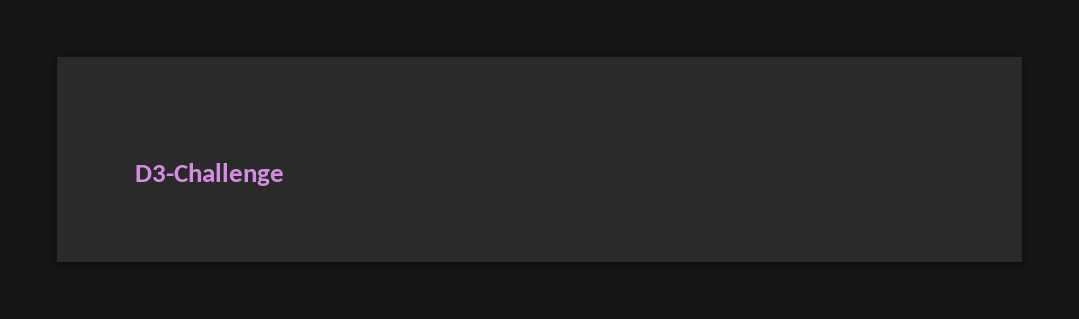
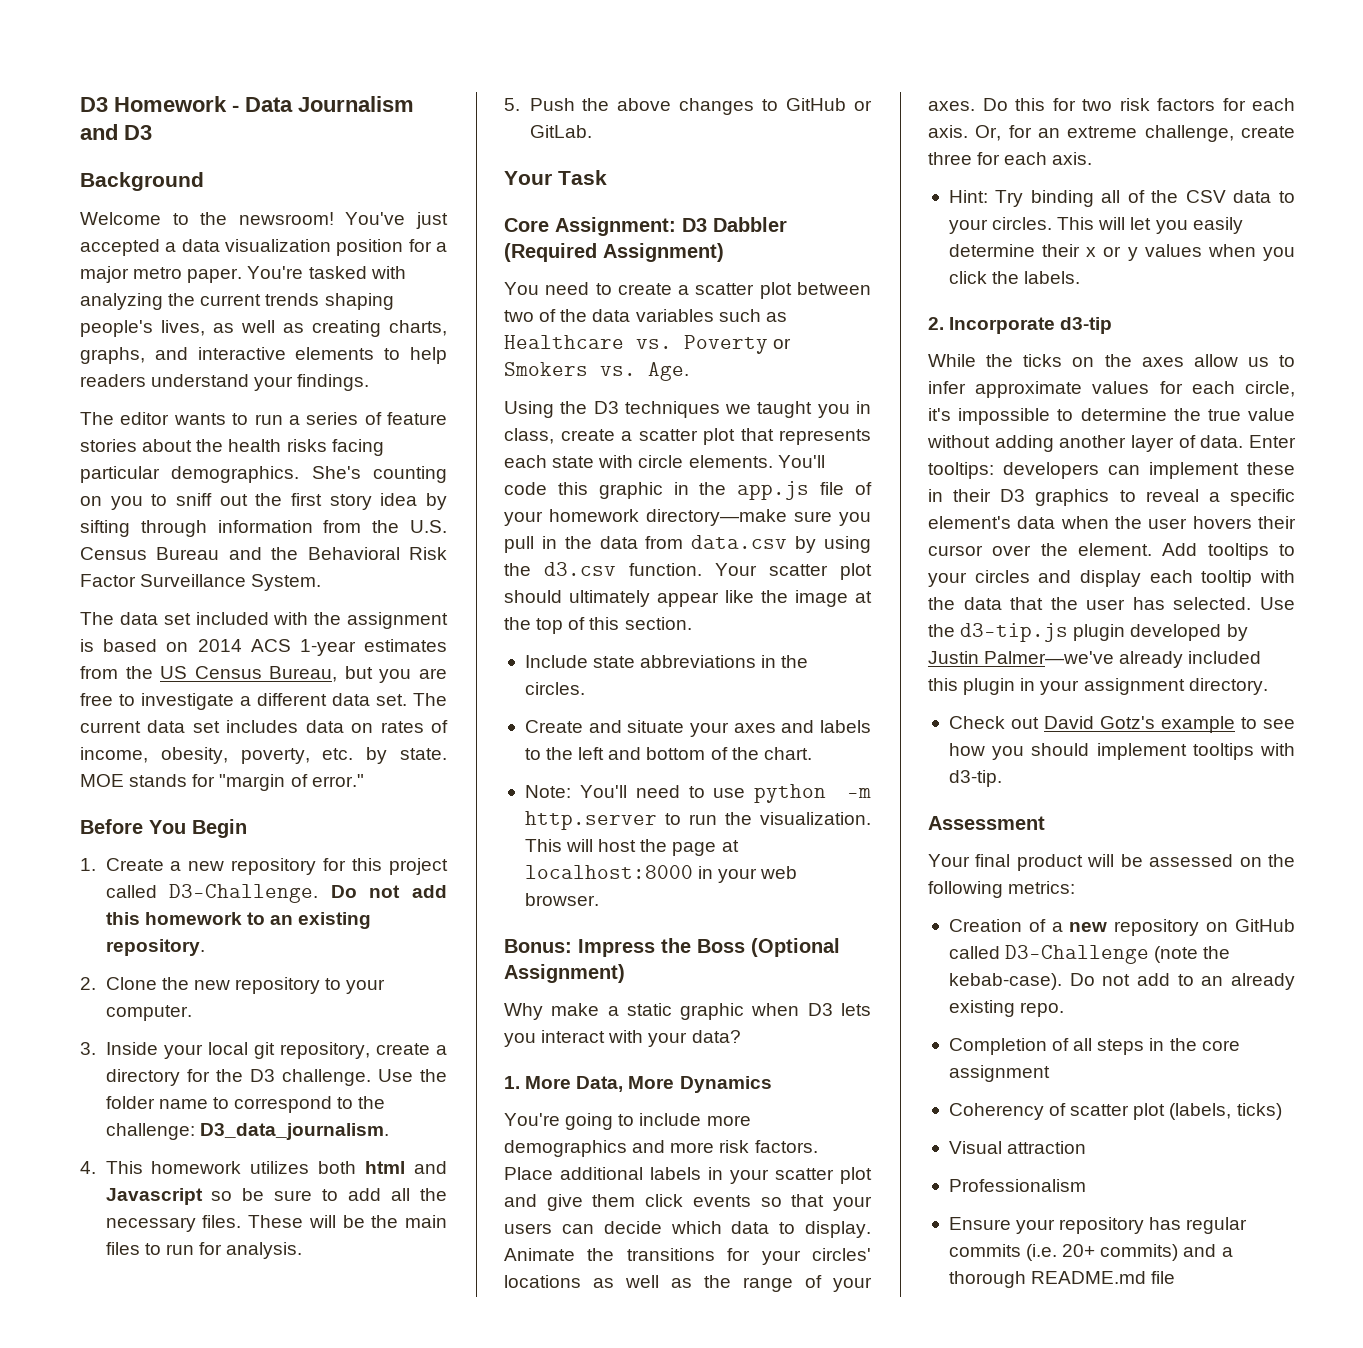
- D3-Challenge
+ D3 Homework - Data Journalism and D3
+ Background
+ Welcome to the newsroom! You've just accepted a data visualization position for a major metro paper. You're tasked with analyzing the current trends shaping people's lives, as well as creating charts, graphs, and interactive elements to help readers understand your findings.
+ The editor wants to run a series of feature stories about the health risks facing particular demographics. She's counting on you to sniff out the first story idea by sifting through information from the U.S. Census Bureau and the Behavioral Risk Factor Surveillance System.
+ The data set included with the assignment is based on 2014 ACS 1-year estimates from the US Census Bureau, but you are free to investigate a different data set. The current data set includes data on rates of income, obesity, poverty, etc. by state. MOE stands for "margin of error."
+ Before You Begin
+ 1. Create a new repository for this project called D3-Challenge. Do not add this homework to an existing repository.
+ 2. Clone the new repository to your computer.
+ 3. Inside your local git repository, create a directory for the D3 challenge. Use the folder name to correspond to the challenge: D3_data_journalism.
+ 4. This homework utilizes both html and Javascript so be sure to add all the necessary files. These will be the main files to run for analysis.
+ 5. Push the above changes to GitHub or GitLab.
+ Your Task
+ Core Assignment: D3 Dabbler (Required Assignment)
+ You need to create a scatter plot between two of the data variables such as Healthcare vs. Poverty or Smokers vs. Age.
+ Using the D3 techniques we taught you in class, create a scatter plot that represents each state with circle elements. You'll code this graphic in the app.js file of your homework directory—make sure you pull in the data from data.csv by using the d3.csv function. Your scatter plot should ultimately appear like the image at the top of this section.
+ Include state abbreviations in the circles.
+ Create and situate your axes and labels to the left and bottom of the chart.
+ Note: You'll need to use python -m http.server to run the visualization. This will host the page at localhost:8000 in your web browser.
+ Bonus: Impress the Boss (Optional Assignment)
+ Why make a static graphic when D3 lets you interact with your data?
+ 1. More Data, More Dynamics
+ You're going to include more demographics and more risk factors. Place additional labels in your scatter plot and give them click events so that your users can decide which data to display. Animate the transitions for your circles' locations as well as the range of your axes. Do this for two risk factors for each axis. Or, for an extreme challenge, create three for each axis.
+ Hint: Try binding all of the CSV data to your circles. This will let you easily determine their x or y values when you click the labels.
+ 2. Incorporate d3-tip
+ While the ticks on the axes allow us to infer approximate values for each circle, it's impossible to determine the true value without adding another layer of data. Enter tooltips: developers can implement these in their D3 graphics to reveal a specific element's data when the user hovers their cursor over the element. Add tooltips to your circles and display each tooltip with the data that the user has selected. Use the d3-tip.js plugin developed by Justin Palmer—we've already included this plugin in your assignment directory.
+ Check out David Gotz's example to see how you should implement tooltips with d3-tip.
+ Assessment
+ Your final product will be assessed on the following metrics:
+ Creation of a new repository on GitHub called D3-Challenge (note the kebab-case). Do not add to an already existing repo.
+ Completion of all steps in the core assignment
+ Coherency of scatter plot (labels, ticks)
+ Visual attraction
+ Professionalism
+ Ensure your repository has regular commits (i.e. 20+ commits) and a thorough README.md file

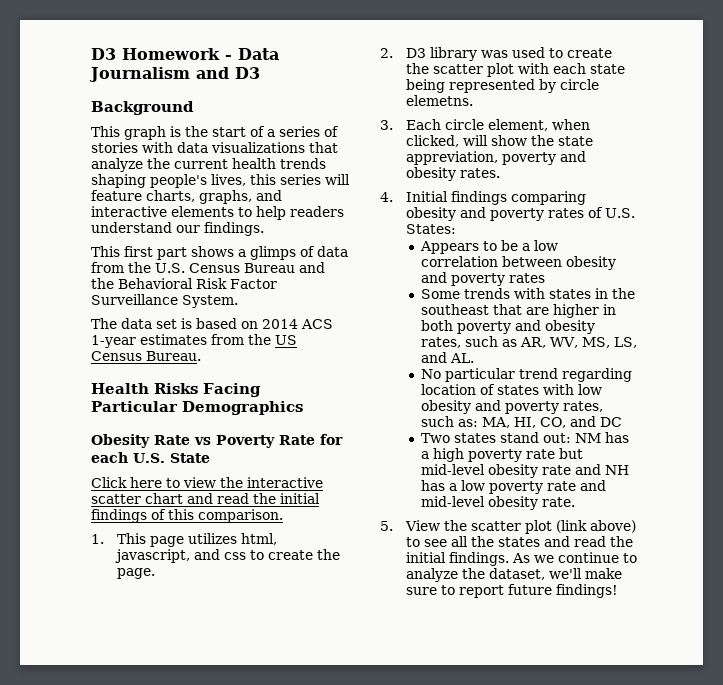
- Welcome to the newsroom! You've just accepted a data visualization position for a major metro paper. You're tasked with analyzing the current trends shaping people's lives, as well as creating charts, graphs, and interactive elements to help readers understand your findings.
+ This graph is the start of a series of stories with data visualizations that analyze the current health trends shaping people's lives, this series will feature charts, graphs, and interactive elements to help readers understand our findings.
- The editor wants to run a series of feature stories about the health risks facing particular demographics. She's counting on you to sniff out the first story idea by sifting through information from the U.S. Census Bureau and the Behavioral Risk Factor Surveillance System.
+ This first part shows a glimps of data from the U.S. Census Bureau and the Behavioral Risk Factor Surveillance System.
- The data set included with the assignment is based on 2014 ACS 1-year estimates from the US Census Bureau, but you are free to investigate a different data set. The current data set includes data on rates of income, obesity, poverty, etc. by state. MOE stands for "margin of error."
- Before You Begin
- 1. Create a new repository for this project called D3-Challenge. Do not add this homework to an existing repository.
- 2. Clone the new repository to your computer.
- 3. Inside your local git repository, create a directory for the D3 challenge. Use the folder name to correspond to the challenge: D3_data_journalism.
- 4. This homework utilizes both html and Javascript so be sure to add all the necessary files. These will be the main files to run for analysis.
- 5. Push the above changes to GitHub or GitLab.
- Your Task
- Core Assignment: D3 Dabbler (Required Assignment)
- You need to create a scatter plot between two of the data variables such as Healthcare vs. Poverty or Smokers vs. Age.
- Using the D3 techniques we taught you in class, create a scatter plot that represents each state with circle elements. You'll code this graphic in the app.js file of your homework directory—make sure you pull in the data from data.csv by using the d3.csv function. Your scatter plot should ultimately appear like the image at the top of this section.
- Include state abbreviations in the circles.
- Create and situate your axes and labels to the left and bottom of the chart.
- Note: You'll need to use python -m http.server to run the visualization. This will host the page at localhost:8000 in your web browser.
- Bonus: Impress the Boss (Optional Assignment)
- Why make a static graphic when D3 lets you interact with your data?
- 1. More Data, More Dynamics
- You're going to include more demographics and more risk factors. Place additional labels in your scatter plot and give them click events so that your users can decide which data to display. Animate the transitions for your circles' locations as well as the range of your axes. Do this for two risk factors for each axis. Or, for an extreme challenge, create three for each axis.
- Hint: Try binding all of the CSV data to your circles. This will let you easily determine their x or y values when you click the labels.
- 2. Incorporate d3-tip
- While the ticks on the axes allow us to infer approximate values for each circle, it's impossible to determine the true value without adding another layer of data. Enter tooltips: developers can implement these in their D3 graphics to reveal a specific element's data when the user hovers their cursor over the element. Add tooltips to your circles and display each tooltip with the data that the user has selected. Use the d3-tip.js plugin developed by Justin Palmer—we've already included this plugin in your assignment directory.
- Check out David Gotz's example to see how you should implement tooltips with d3-tip.
- Assessment
- Your final product will be assessed on the following metrics:
- Creation of a new repository on GitHub called D3-Challenge (note the kebab-case). Do not add to an already existing repo.
- Completion of all steps in the core assignment
- Coherency of scatter plot (labels, ticks)
- Visual attraction
- Professionalism
- Ensure your repository has regular commits (i.e. 20+ commits) and a thorough README.md file
+ The data set is based on 2014 ACS 1-year estimates from the US Census Bureau.
+ Health Risks Facing Particular Demographics
+ Obesity Rate vs Poverty Rate for each U.S. State
+ Click here to view the interactive scatter chart and read the initial findings of this comparison.
+ 1. This page utilizes html, javascript, and css to create the page.
+ 2. D3 library was used to create the scatter plot with each state being represented by circle elemetns.
+ 3. Each circle element, when clicked, will show the state appreviation, poverty and obesity rates.
+ 4. Initial findings comparing obesity and poverty rates of U.S. States:
+ Appears to be a low correlation between obesity and poverty rates
+ Some trends with states in the southeast that are higher in both poverty and obesity rates, such as AR, WV, MS, LS, and AL.
+ No particular trend regarding location of states with low obesity and poverty rates, such as: MA, HI, CO, and DC
+ Two states stand out: NM has a high poverty rate but mid-level obesity rate and NH has a low poverty rate and mid-level obesity rate.
+ 5. View the scatter plot (link above) to see all the states and read the initial findings. As we continue to analyze the dataset, we'll make sure to report future findings!

